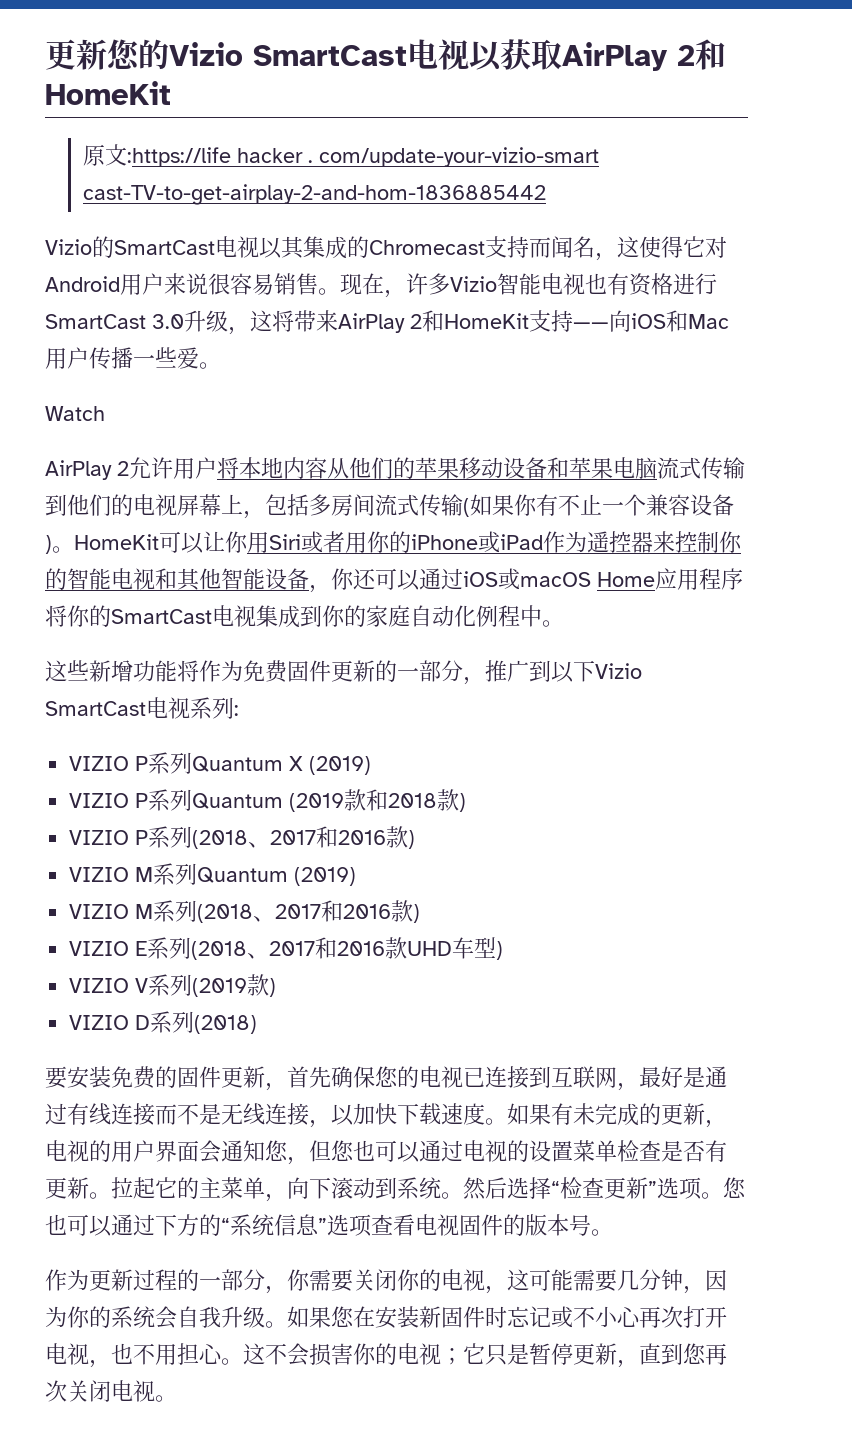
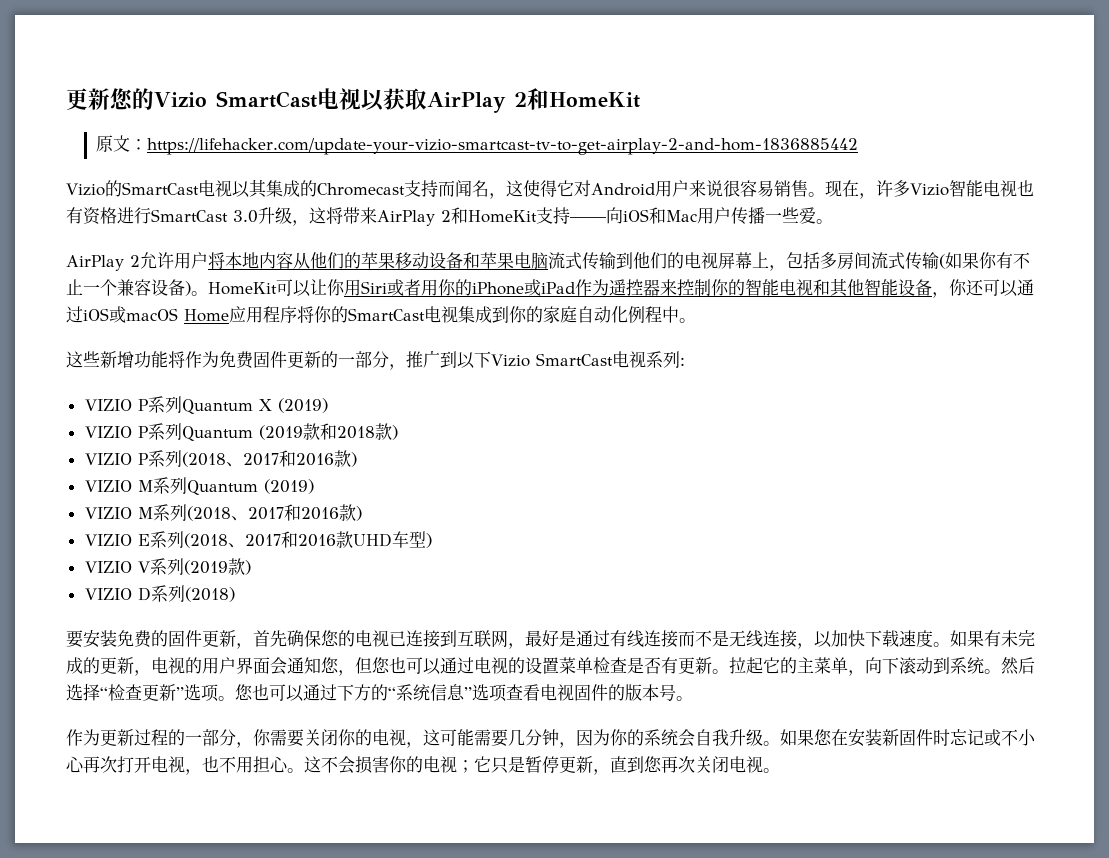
- 原文:https://life hacker . com/update-your-vizio-smart cast-TV-to-get-airplay-2-and-hom-1836885442
+ 原文：https://lifehacker.com/update-your-vizio-smartcast-tv-to-get-airplay-2-and-hom-1836885442
- Watch

